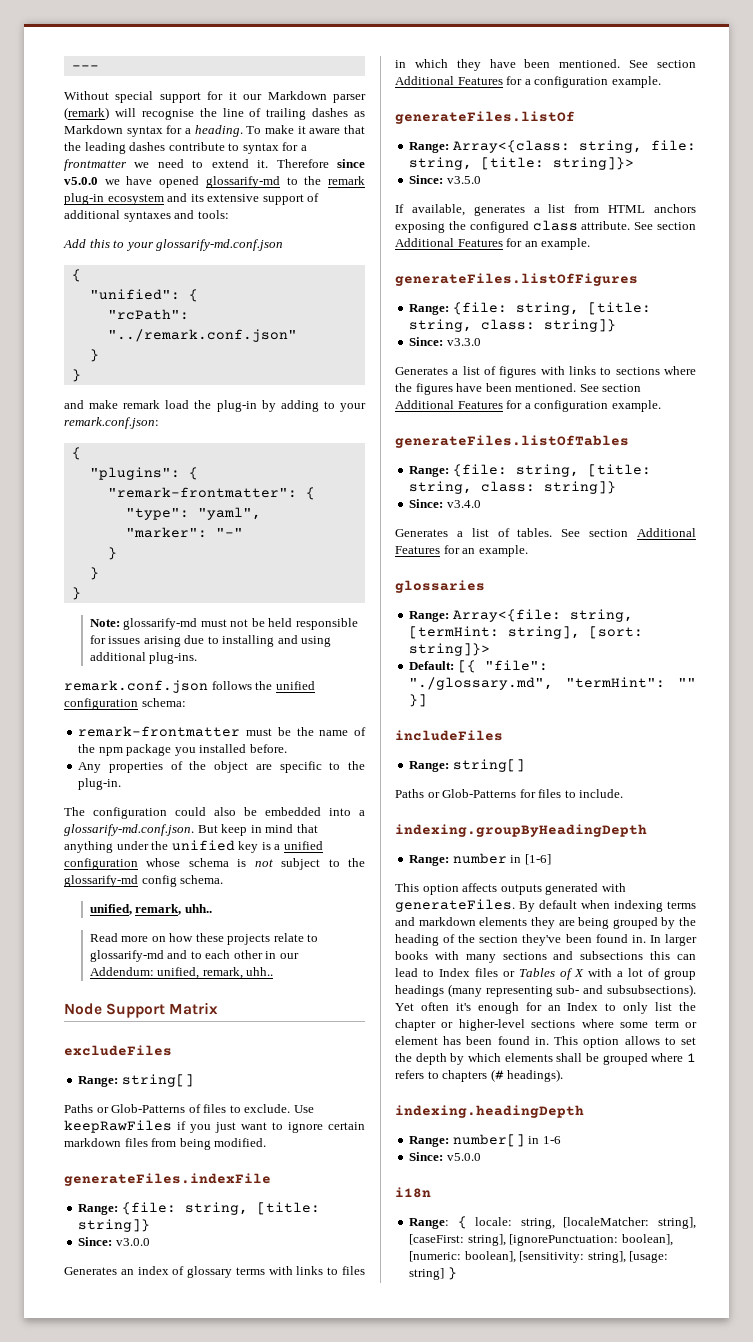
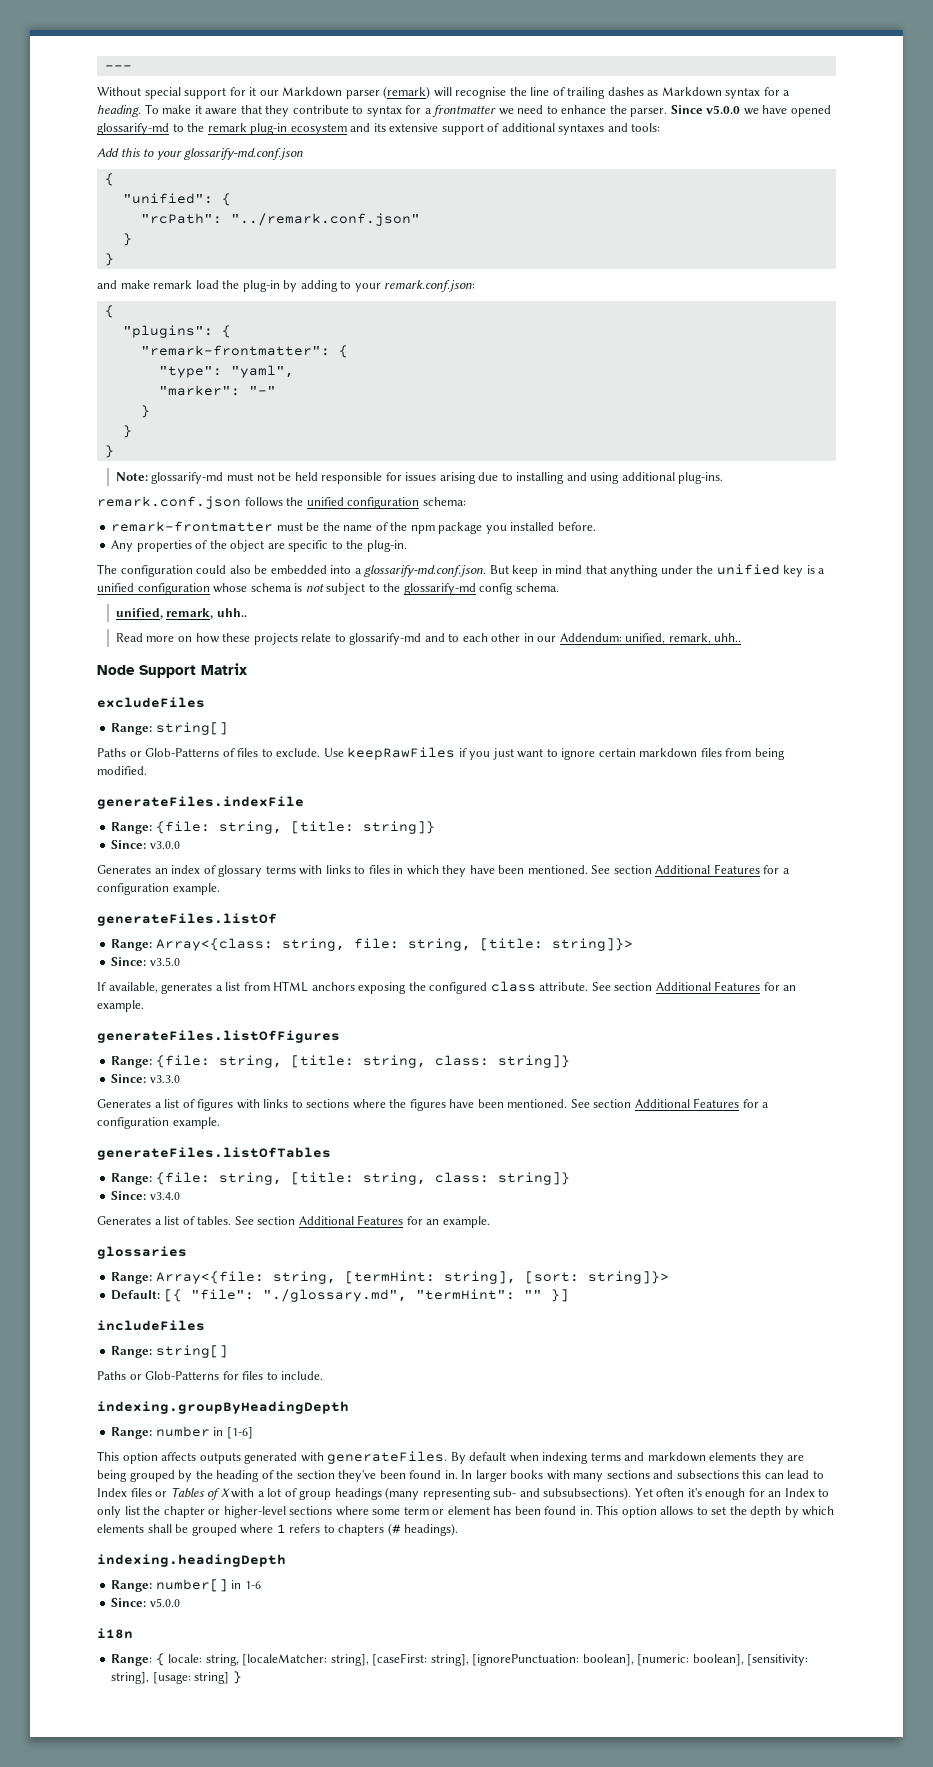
- To make it aware that the leading dashes contribute to syntax for a frontmatter we need to extend it. Therefore since v5.0.0 we have opened glossarify-md to the remark plug-in ecosystem and its extensive support of additional syntaxes and tools:
+ To make it aware that they contribute to syntax for a frontmatter we need to enhance the parser. Since v5.0.0 we have opened glossarify-md to the remark plug-in ecosystem and its extensive support of additional syntaxes and tools:

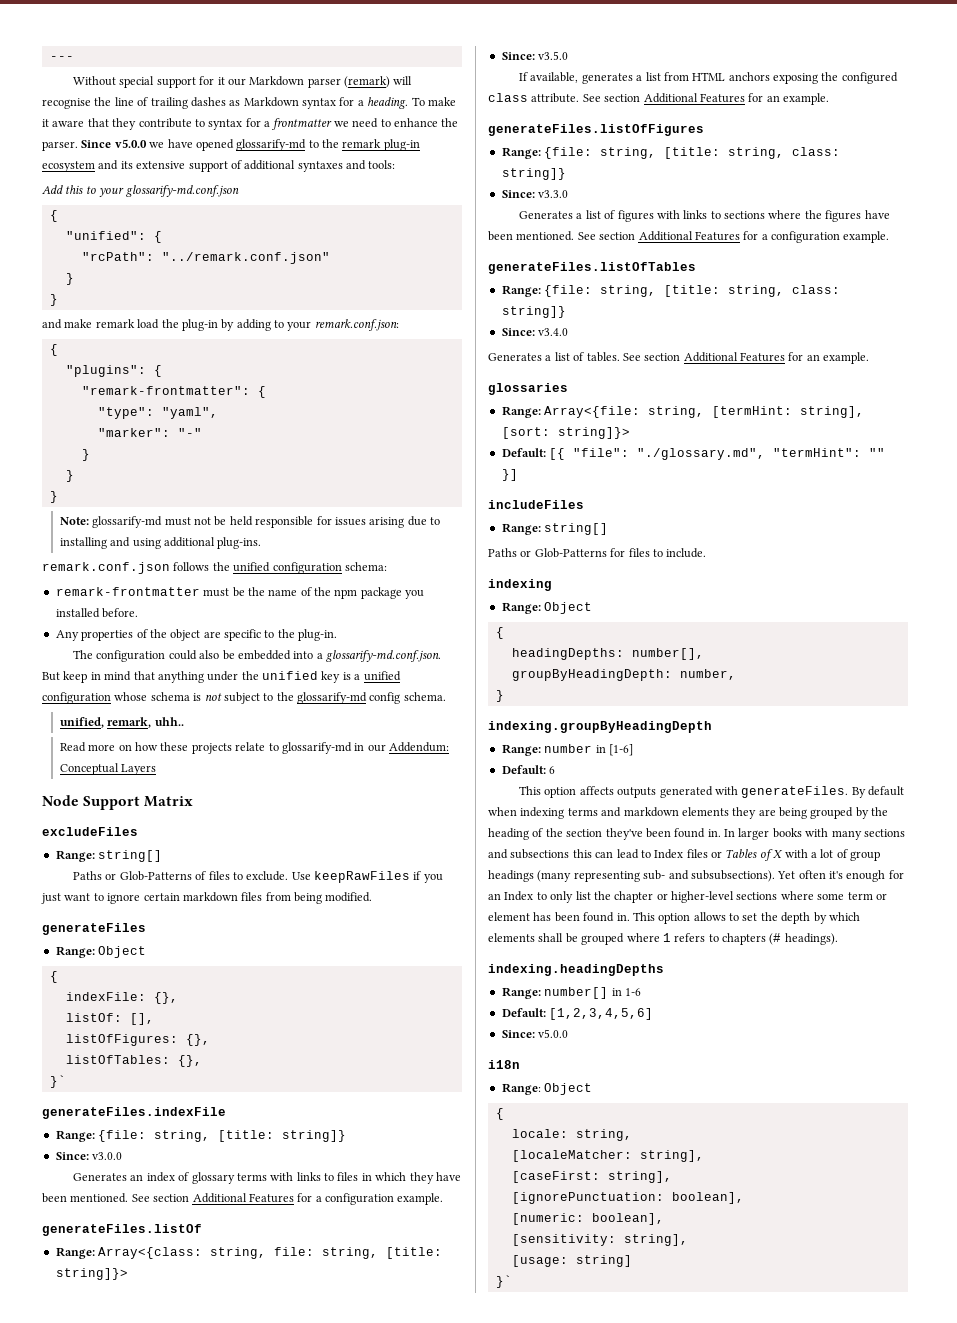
- Read more on how these projects relate to glossarify-md and to each other in our Addendum: unified, remark, uhh..
+ Read more on how these projects relate to glossarify-md in our Addendum: Conceptual Layers
+ generateFiles
+ Range: Object
+ {
+ indexFile: {},
+ listOf: [],
+ listOfFigures: {},
+ listOfTables: {},
+ }`
  Paths or Glob-Patterns for files to include.
+ indexing
+ Range: Object
+ {
+ headingDepths: number[],
+ groupByHeadingDepth: number,
+ }
+ Default: 6
- indexing.headingDepth
+ indexing.headingDepths
+ Default: [1,2,3,4,5,6]
  i18n
- Range: { locale: string, [localeMatcher: string], [caseFirst: string], [ignorePunctuation: boolean], [numeric: boolean], [sensitivity: string], [usage: string] }
+ Range: Object
+ {
+ locale: string,
+ [localeMatcher: string],
+ [caseFirst: string],
+ [ignorePunctuation: boolean],
+ [numeric: boolean],
+ [sensitivity: string],
+ [usage: string]
+ }`

